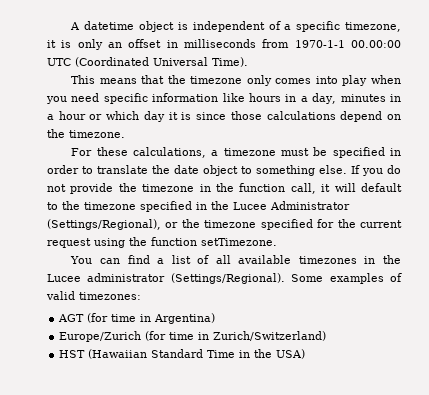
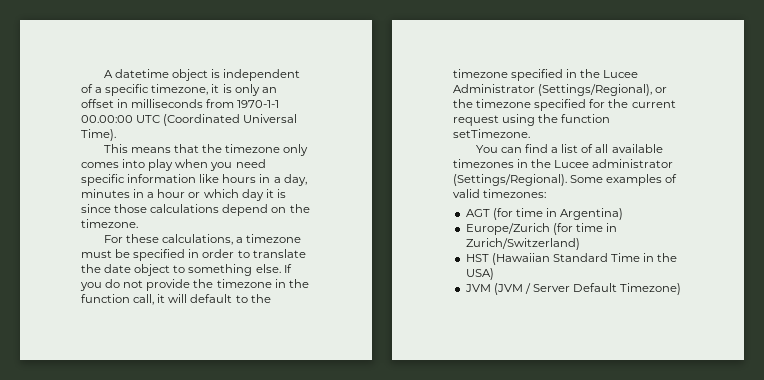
+ JVM (JVM / Server Default Timezone)

